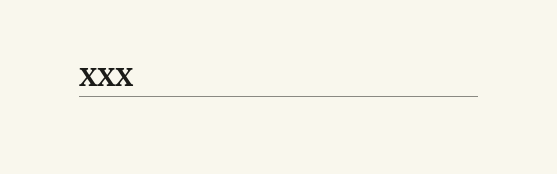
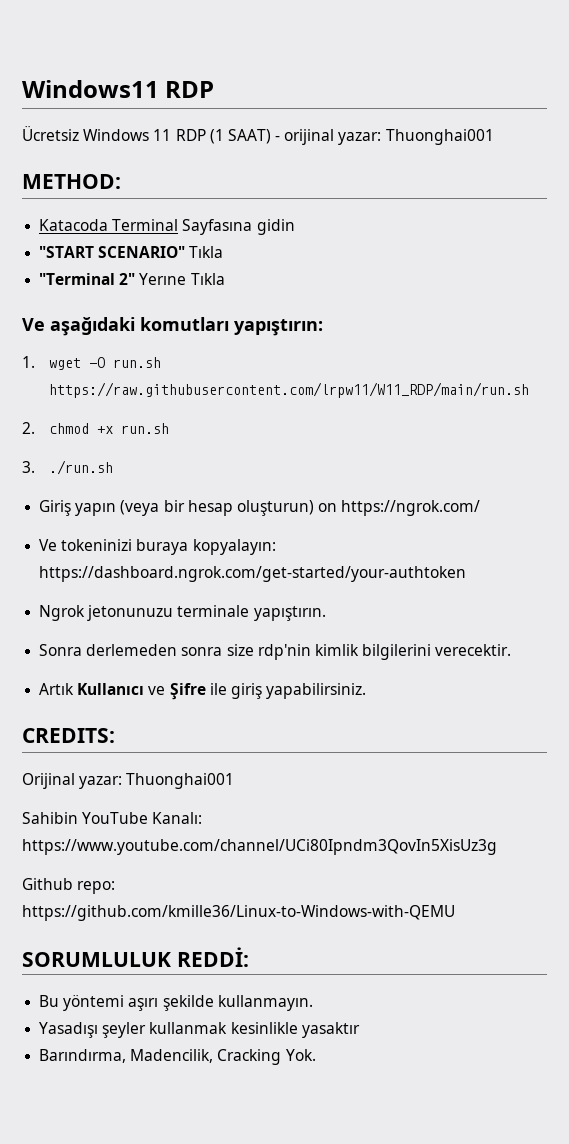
- XXX
+ Windows11 RDP
+ Ücretsiz Windows 11 RDP (1 SAAT) - orijinal yazar: Thuonghai001
+ METHOD:
+ Katacoda Terminal Sayfasına gidin
+ "START SCENARIO" Tıkla
+ "Terminal 2" Yerıne Tıkla
+ Ve aşağıdaki komutları yapıştırın:
+ 1. wget -O run.sh https://raw.githubusercontent.com/lrpw11/W11_RDP/main/run.sh
+ 2. chmod +x run.sh
+ 3. ./run.sh
+ Giriş yapın (veya bir hesap oluşturun) on https://ngrok.com/
+ Ve tokeninizi buraya kopyalayın: https://dashboard.ngrok.com/get-started/your-authtoken
+ Ngrok jetonunuzu terminale yapıştırın.
+ Sonra derlemeden sonra size rdp'nin kimlik bilgilerini verecektir.
+ Artık Kullanıcı ve Şifre ile giriş yapabilirsiniz.
+ CREDITS:
+ Orijinal yazar: Thuonghai001
+ Sahibin YouTube Kanalı: https://www.youtube.com/channel/UCi80Ipndm3QovIn5XisUz3g
+ Github repo: https://github.com/kmille36/Linux-to-Windows-with-QEMU
+ SORUMLULUK REDDİ:
+ Bu yöntemi aşırı şekilde kullanmayın.
+ Yasadışı şeyler kullanmak kesinlikle yasaktır
+ Barındırma, Madencilik, Cracking Yok.

